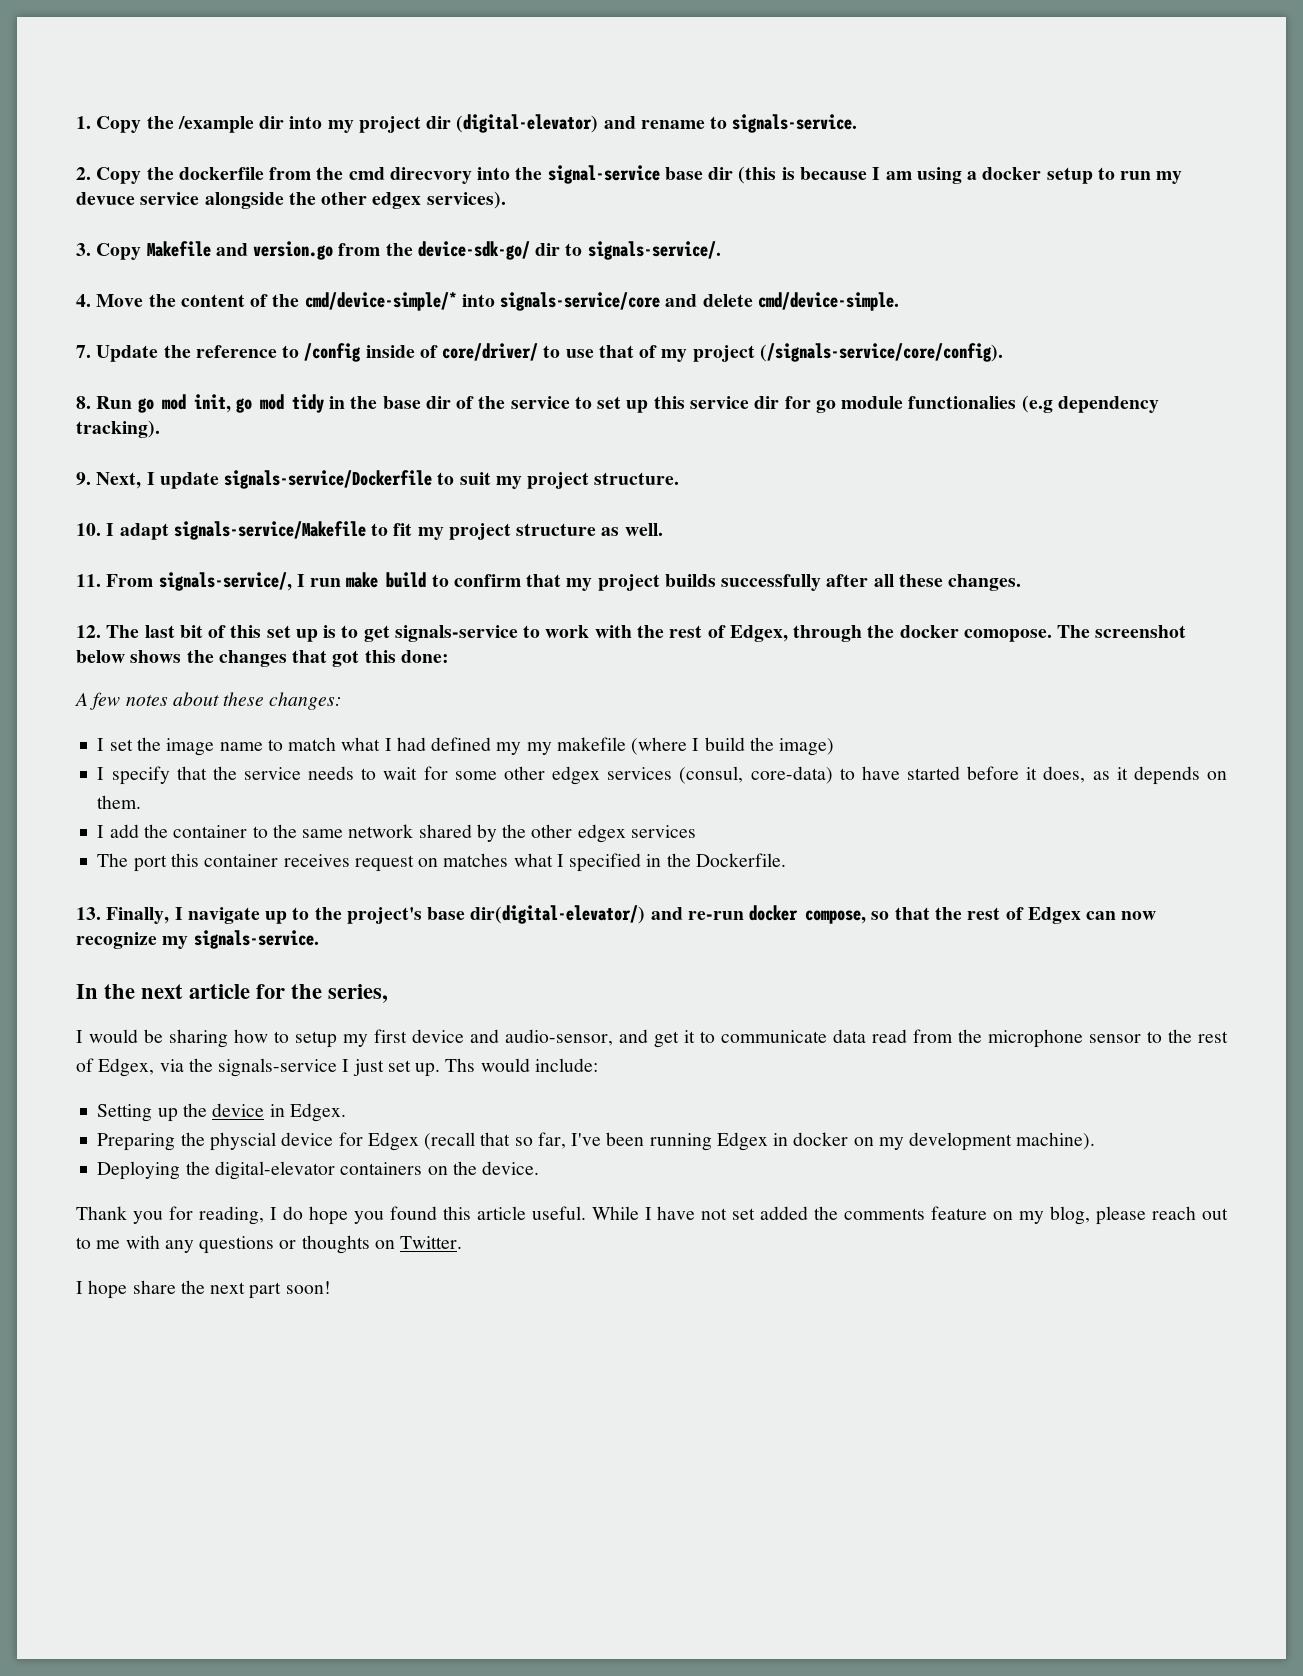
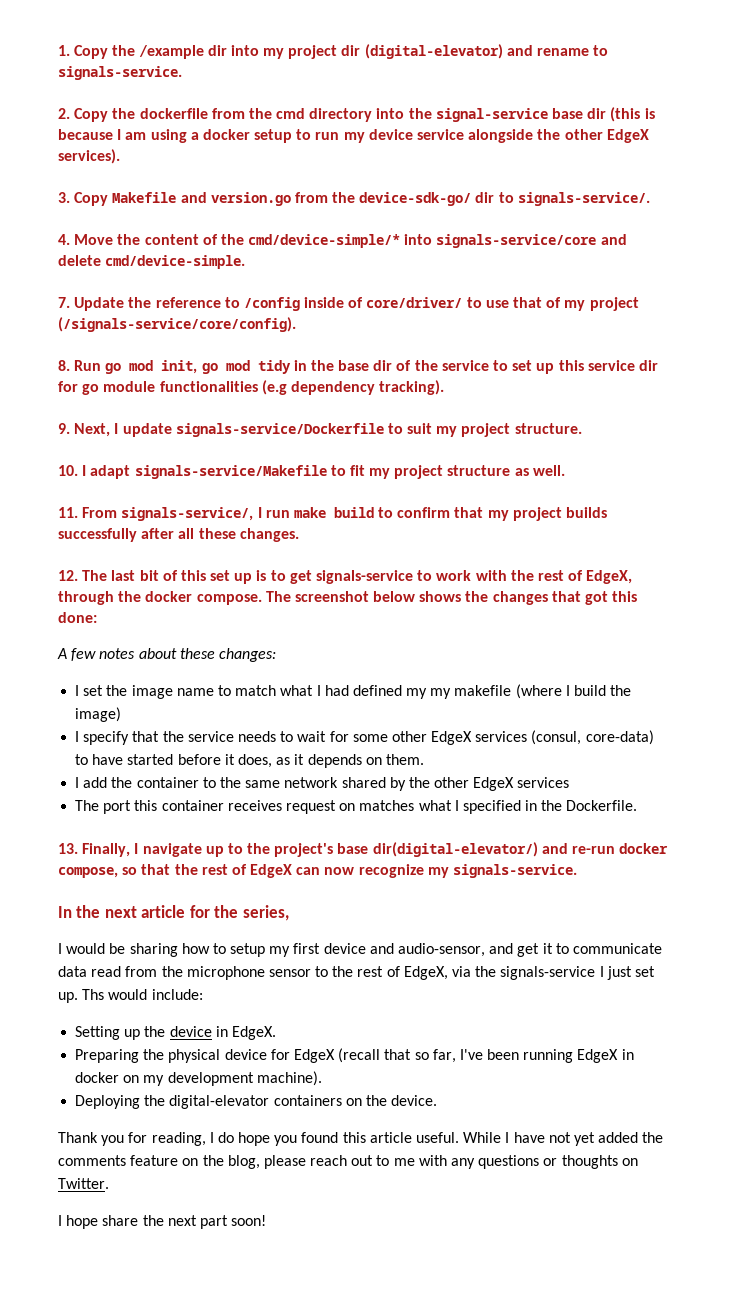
- 2. Copy the dockerfile from the cmd direcvory into the signal-service base dir (this is because I am using a docker setup to run my devuce service alongside the other edgex services).
+ 2. Copy the dockerfile from the cmd directory into the signal-service base dir (this is because I am using a docker setup to run my device service alongside the other EdgeX services).
- 8. Run go mod init, go mod tidy in the base dir of the service to set up this service dir for go module functionalies (e.g dependency tracking).
+ 8. Run go mod init, go mod tidy in the base dir of the service to set up this service dir for go module functionalities (e.g dependency tracking).
- 12. The last bit of this set up is to get signals-service to work with the rest of Edgex, through the docker comopose.
+ 12. The last bit of this set up is to get signals-service to work with the rest of EdgeX, through the docker compose.
- I specify that the service needs to wait for some other edgex services (consul, core-data) to have started before it does, as it depends on them.
+ I specify that the service needs to wait for some other EdgeX services (consul, core-data) to have started before it does, as it depends on them.
- I add the container to the same network shared by the other edgex services
+ I add the container to the same network shared by the other EdgeX services
- 13. Finally, I navigate up to the project's base dir(digital-elevator/) and re-run docker compose, so that the rest of Edgex can now recognize my signals-service.
+ 13. Finally, I navigate up to the project's base dir(digital-elevator/) and re-run docker compose, so that the rest of EdgeX can now recognize my signals-service.
- I would be sharing how to setup my first device and audio-sensor, and get it to communicate data read from the microphone sensor to the rest of Edgex, via the signals-service I just set up.
+ I would be sharing how to setup my first device and audio-sensor, and get it to communicate data read from the microphone sensor to the rest of EdgeX, via the signals-service I just set up.
- Setting up the device in Edgex.
+ Setting up the device in EdgeX.
- Preparing the physcial device for Edgex (recall that so far, I've been running Edgex in docker on my development machine).
+ Preparing the physical device for EdgeX (recall that so far, I've been running EdgeX in docker on my development machine).
- While I have not set added the comments feature on my blog, please reach out to me with any questions or thoughts on Twitter.
+ While I have not yet added the comments feature on the blog, please reach out to me with any questions or thoughts on Twitter.

